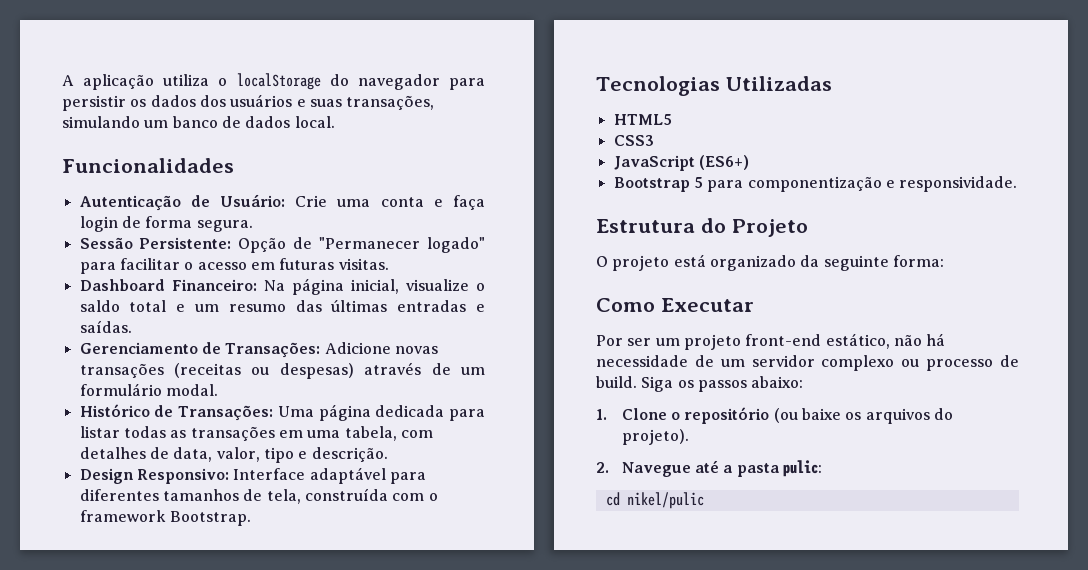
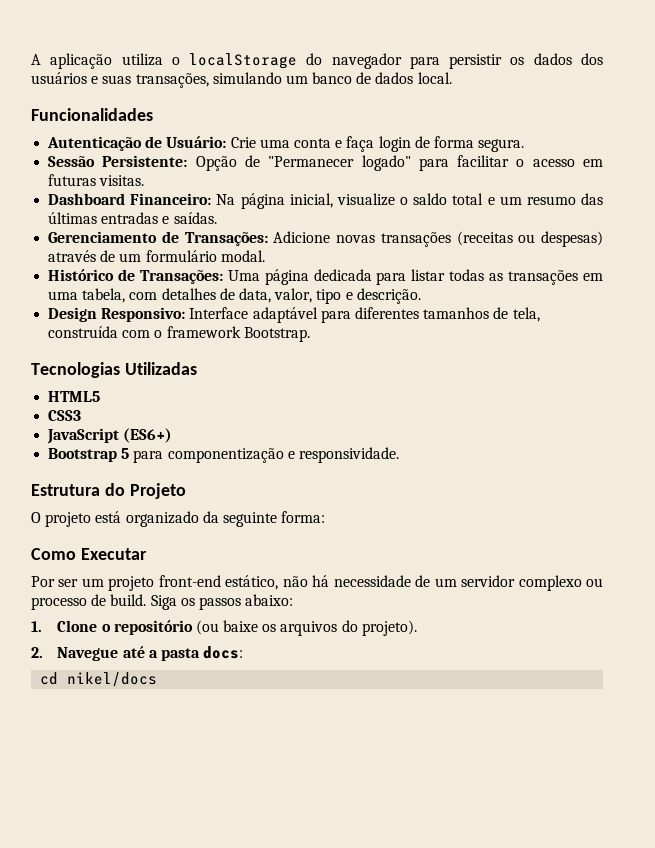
- 2. Navegue até a pasta pulic:
+ 2. Navegue até a pasta docs:
- cd nikel/pulic
+ cd nikel/docs

